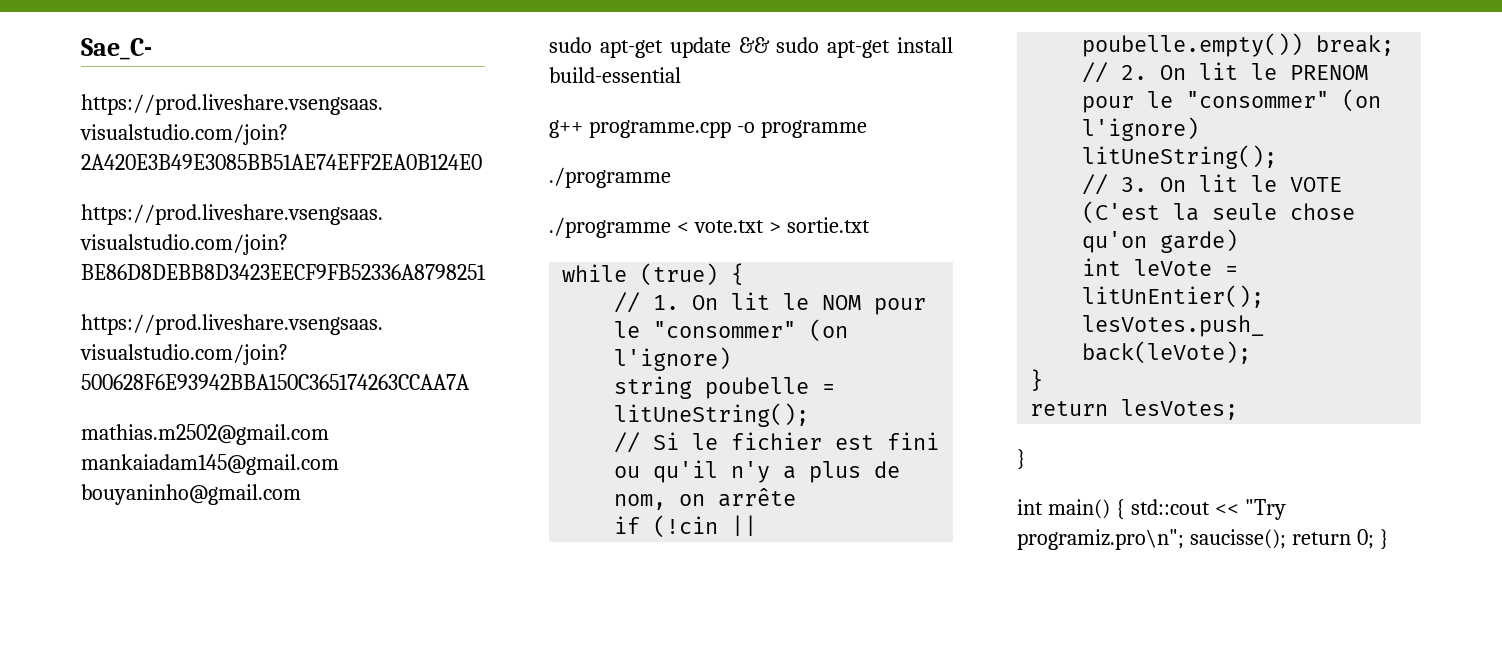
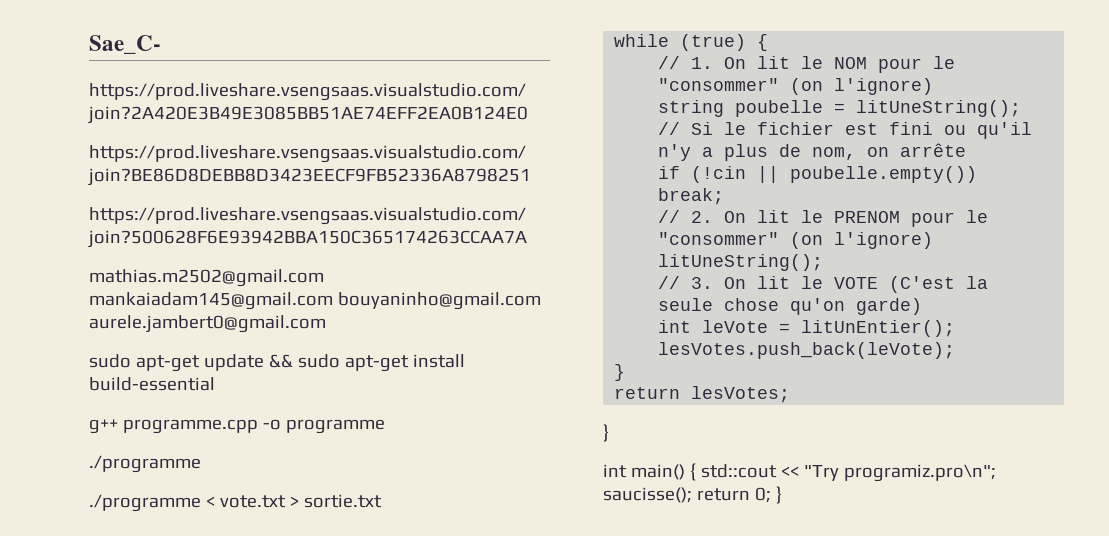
- mathias.m2502@gmail.com mankaiadam145@gmail.com bouyaninho@gmail.com
+ mathias.m2502@gmail.com mankaiadam145@gmail.com bouyaninho@gmail.com aurele.jambert0@gmail.com

